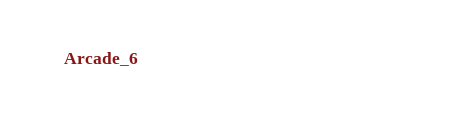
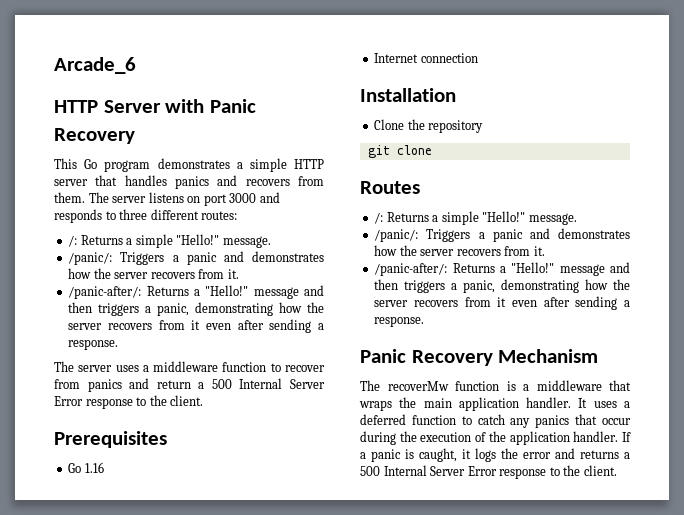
+ HTTP Server with Panic Recovery
+ This Go program demonstrates a simple HTTP server that handles panics and recovers from them. The server listens on port 3000 and responds to three different routes:
+ /: Returns a simple "Hello!" message.
+ /panic/: Triggers a panic and demonstrates how the server recovers from it.
+ /panic-after/: Returns a "Hello!" message and then triggers a panic, demonstrating how the server recovers from it even after sending a response.
+ The server uses a middleware function to recover from panics and return a 500 Internal Server Error response to the client.
+ Prerequisites
+ Go 1.16
+ Internet connection
+ Installation
+ Clone the repository
+ git clone
+ Routes
+ /: Returns a simple "Hello!" message.
+ /panic/: Triggers a panic and demonstrates how the server recovers from it.
+ /panic-after/: Returns a "Hello!" message and then triggers a panic, demonstrating how the server recovers from it even after sending a response.
+ Panic Recovery Mechanism
+ The recoverMw function is a middleware that wraps the main application handler. It uses a deferred function to catch any panics that occur during the execution of the application handler. If a panic is caught, it logs the error and returns a 500 Internal Server Error response to the client.

